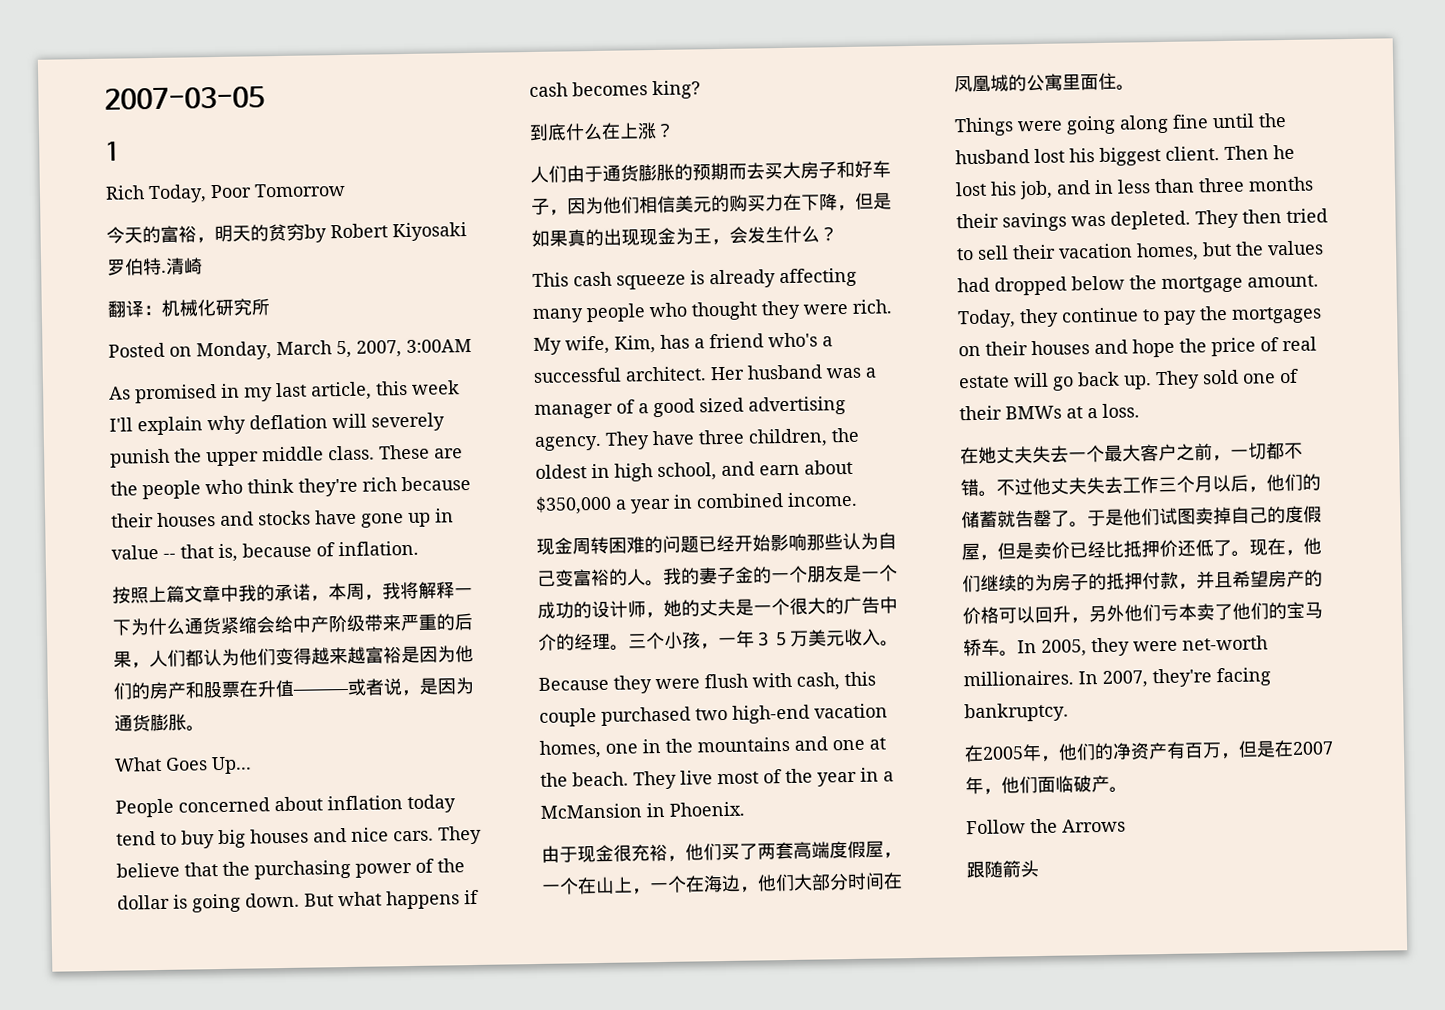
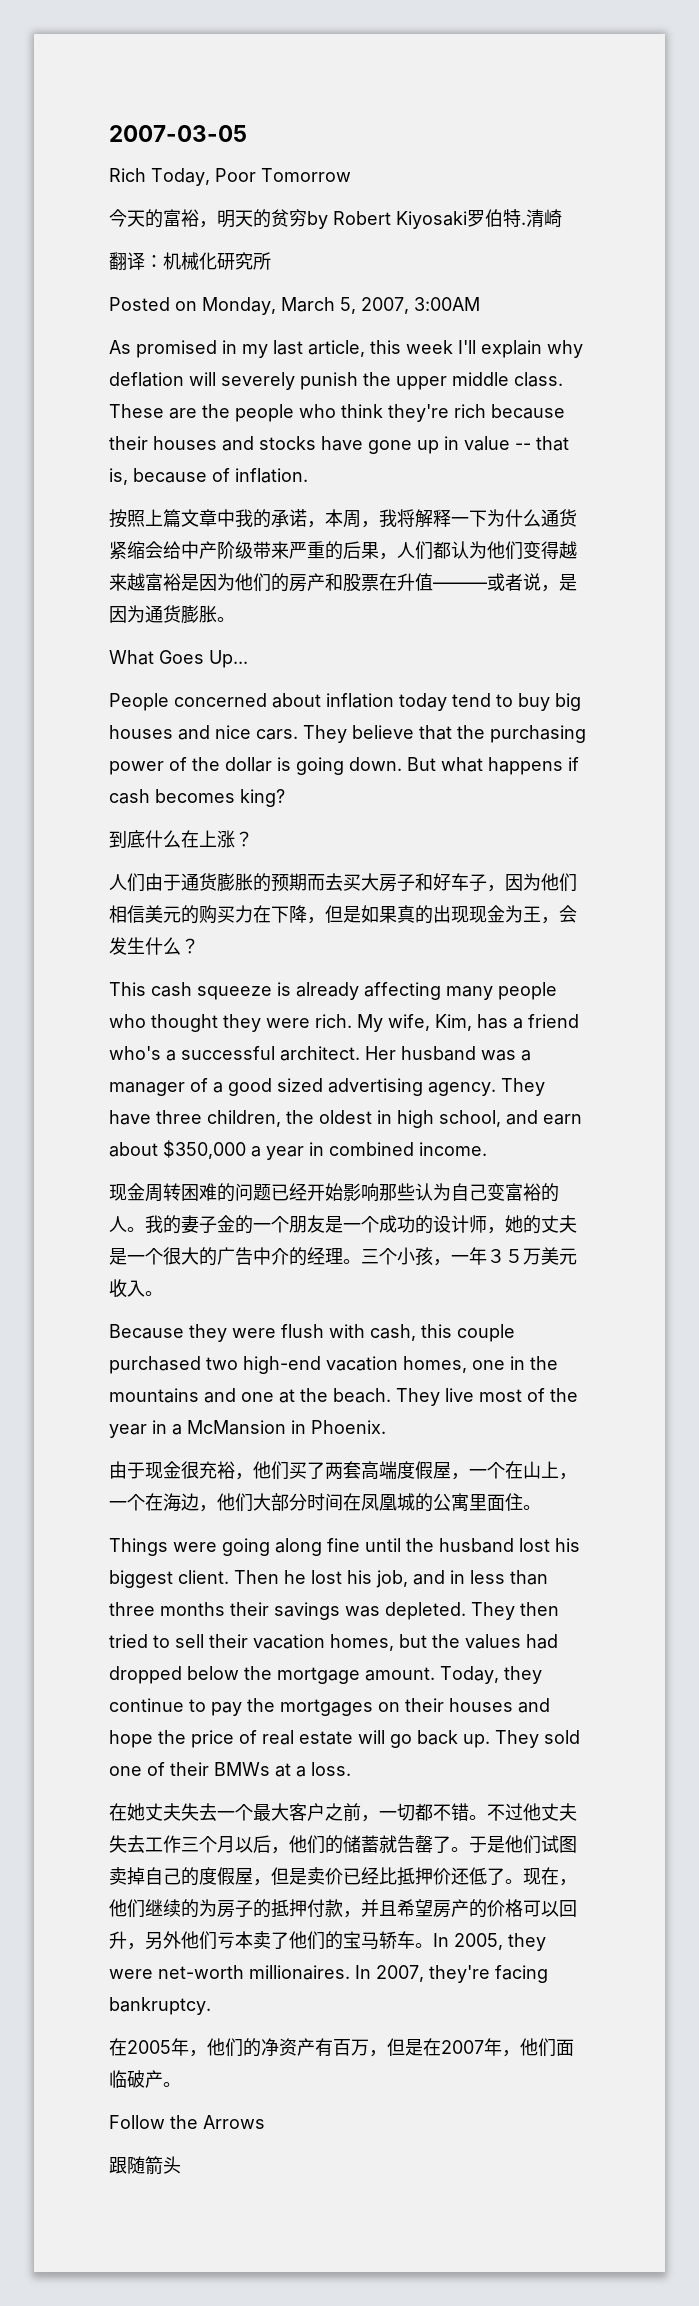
- 1

